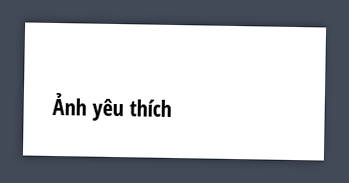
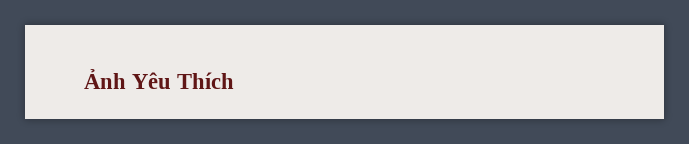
- Ảnh yêu thích
+ Ảnh Yêu Thích

